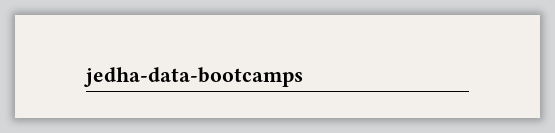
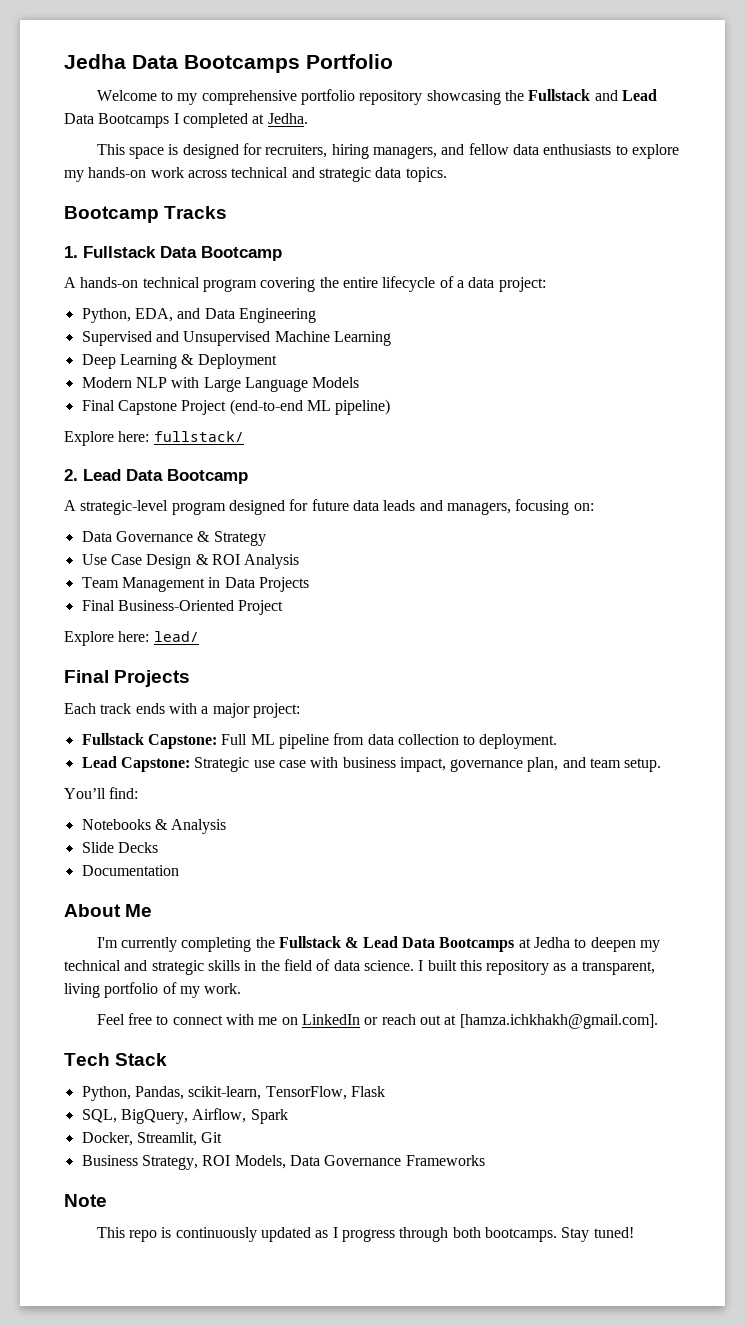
- jedha-data-bootcamps
+ Jedha Data Bootcamps Portfolio
+ Welcome to my comprehensive portfolio repository showcasing the Fullstack and Lead Data Bootcamps I completed at Jedha.
+ This space is designed for recruiters, hiring managers, and fellow data enthusiasts to explore my hands-on work across technical and strategic data topics.
+ Bootcamp Tracks
+ 1. Fullstack Data Bootcamp
+ A hands-on technical program covering the entire lifecycle of a data project:
+ Python, EDA, and Data Engineering
+ Supervised and Unsupervised Machine Learning
+ Deep Learning & Deployment
+ Modern NLP with Large Language Models
+ Final Capstone Project (end-to-end ML pipeline)
+ Explore here: fullstack/
+ 2. Lead Data Bootcamp
+ A strategic-level program designed for future data leads and managers, focusing on:
+ Data Governance & Strategy
+ Use Case Design & ROI Analysis
+ Team Management in Data Projects
+ Final Business-Oriented Project
+ Explore here: lead/
+ Final Projects
+ Each track ends with a major project:
+ Fullstack Capstone: Full ML pipeline from data collection to deployment.
+ Lead Capstone: Strategic use case with business impact, governance plan, and team setup.
+ You’ll find:
+ Notebooks & Analysis
+ Slide Decks
+ Documentation
+ About Me
+ I'm currently completing the Fullstack & Lead Data Bootcamps at Jedha to deepen my technical and strategic skills in the field of data science. I built this repository as a transparent, living portfolio of my work.
+ Feel free to connect with me on LinkedIn or reach out at [hamza.ichkhakh@gmail.com].
+ Tech Stack
+ Python, Pandas, scikit-learn, TensorFlow, Flask
+ SQL, BigQuery, Airflow, Spark
+ Docker, Streamlit, Git
+ Business Strategy, ROI Models, Data Governance Frameworks
+ Note
+ This repo is continuously updated as I progress through both bootcamps. Stay tuned!

